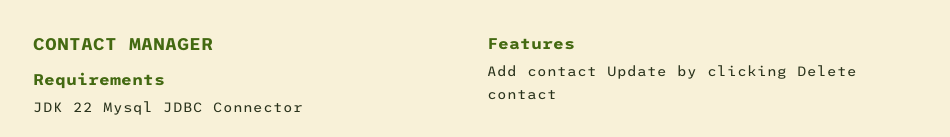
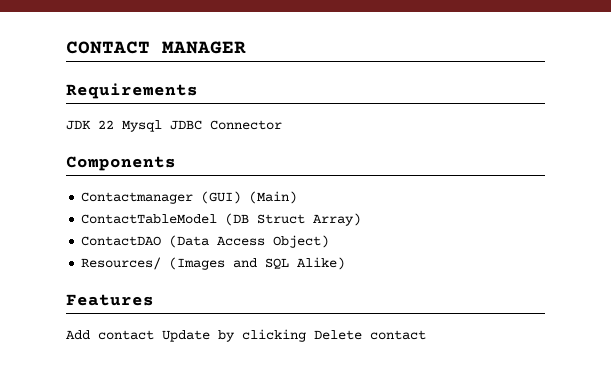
+ Components
+ Contactmanager (GUI) (Main)
+ ContactTableModel (DB Struct Array)
+ ContactDAO (Data Access Object)
+ Resources/ (Images and SQL Alike)

